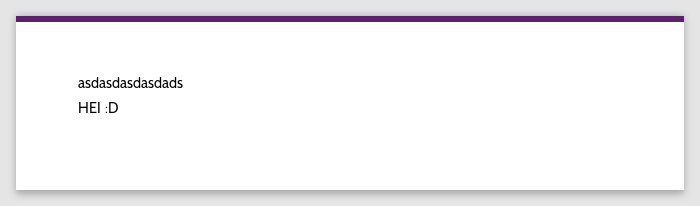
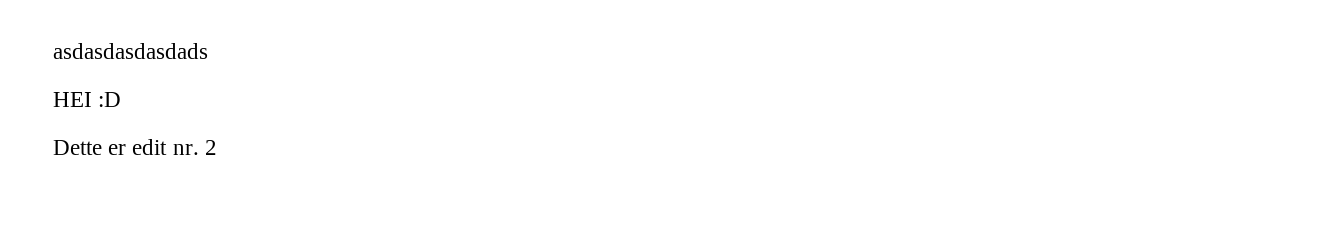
+ Dette er edit nr. 2

